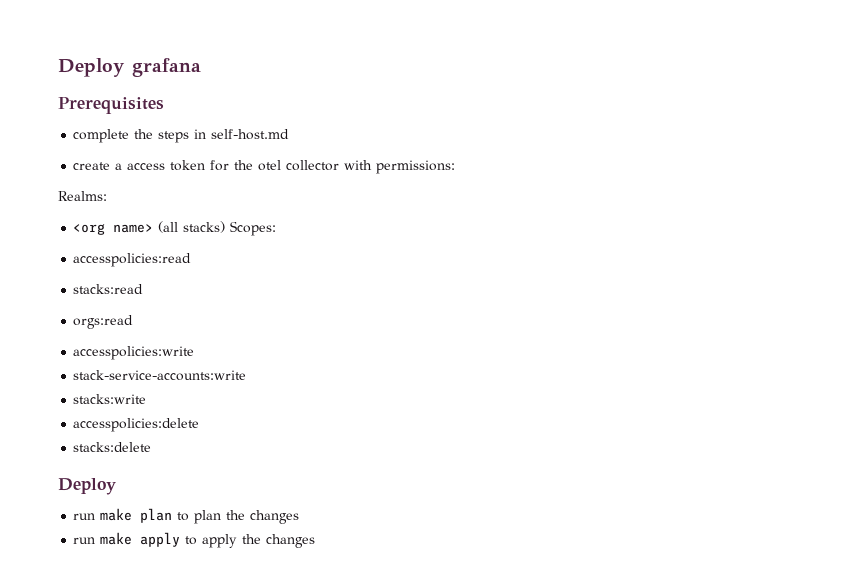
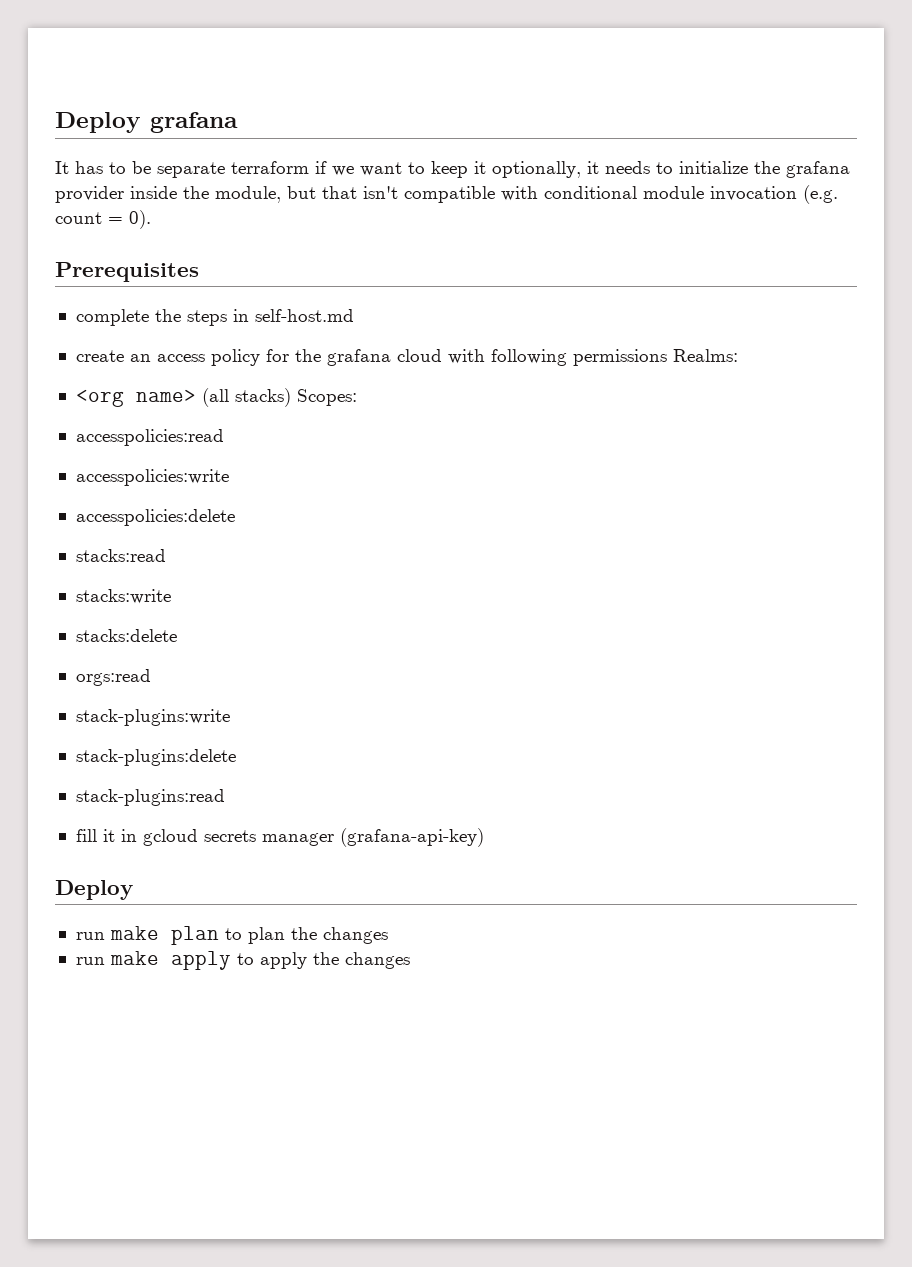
+ It has to be separate terraform if we want to keep it optionally, it needs to initialize the grafana provider inside the module, but that isn't compatible with conditional module invocation (e.g. count = 0).
- create a access token for the otel collector with permissions:
- Realms:
+ create an access policy for the grafana cloud with following permissions Realms:
+ accesspolicies:write
+ accesspolicies:delete
+ stacks:write
+ stacks:delete
- accesspolicies:write
- stack-service-accounts:write
- stacks:write
- accesspolicies:delete
- stacks:delete
+ stack-plugins:write
+ stack-plugins:delete
+ stack-plugins:read
+ fill it in gcloud secrets manager (grafana-api-key)

